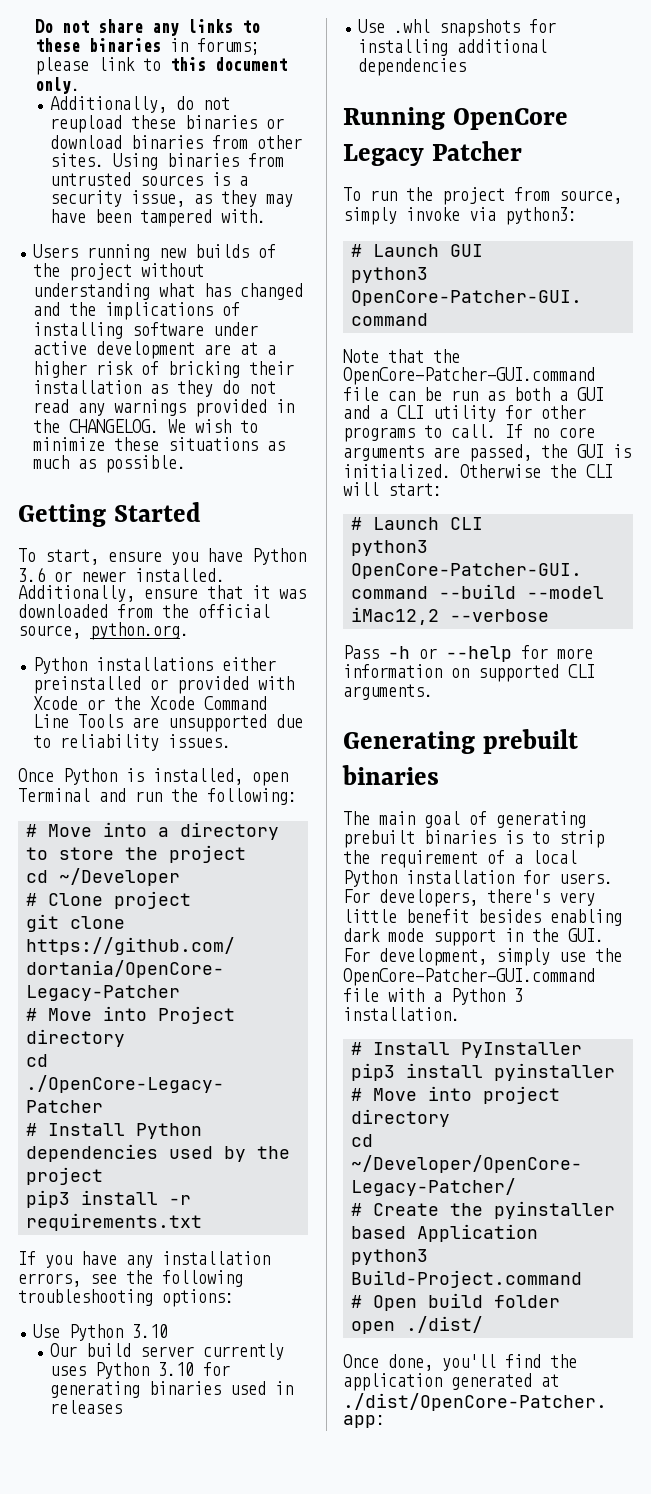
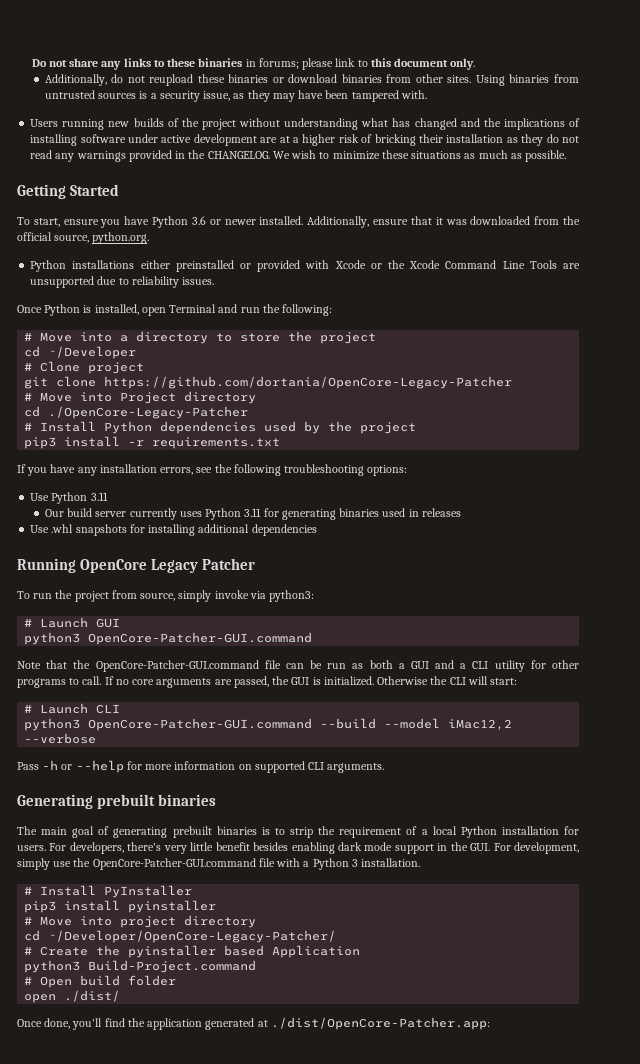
- Use Python 3.10
+ Use Python 3.11
- Our build server currently uses Python 3.10 for generating binaries used in releases
+ Our build server currently uses Python 3.11 for generating binaries used in releases

